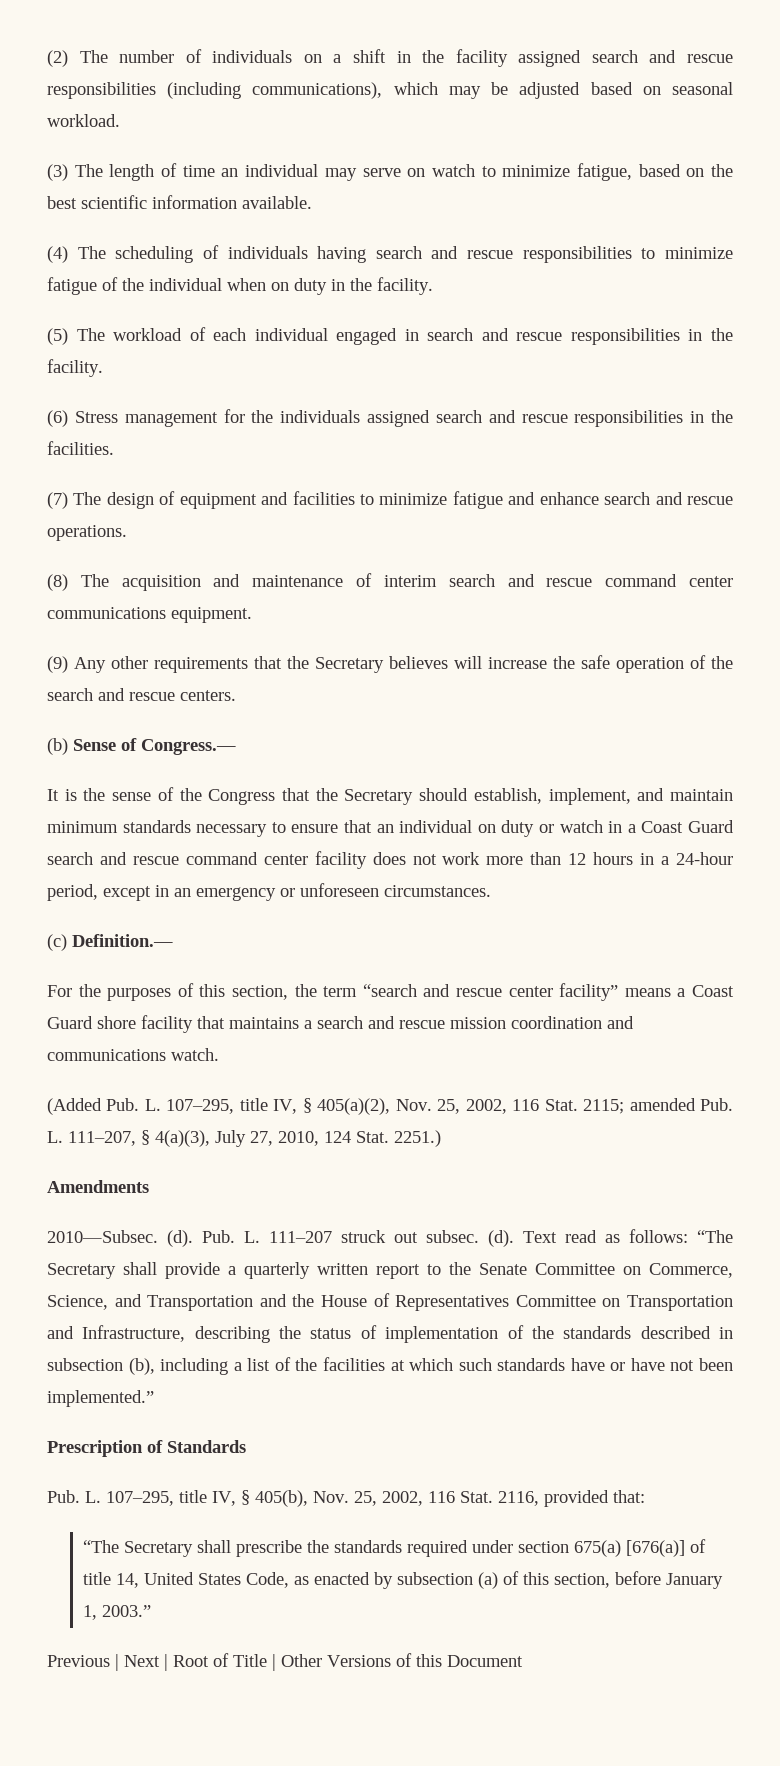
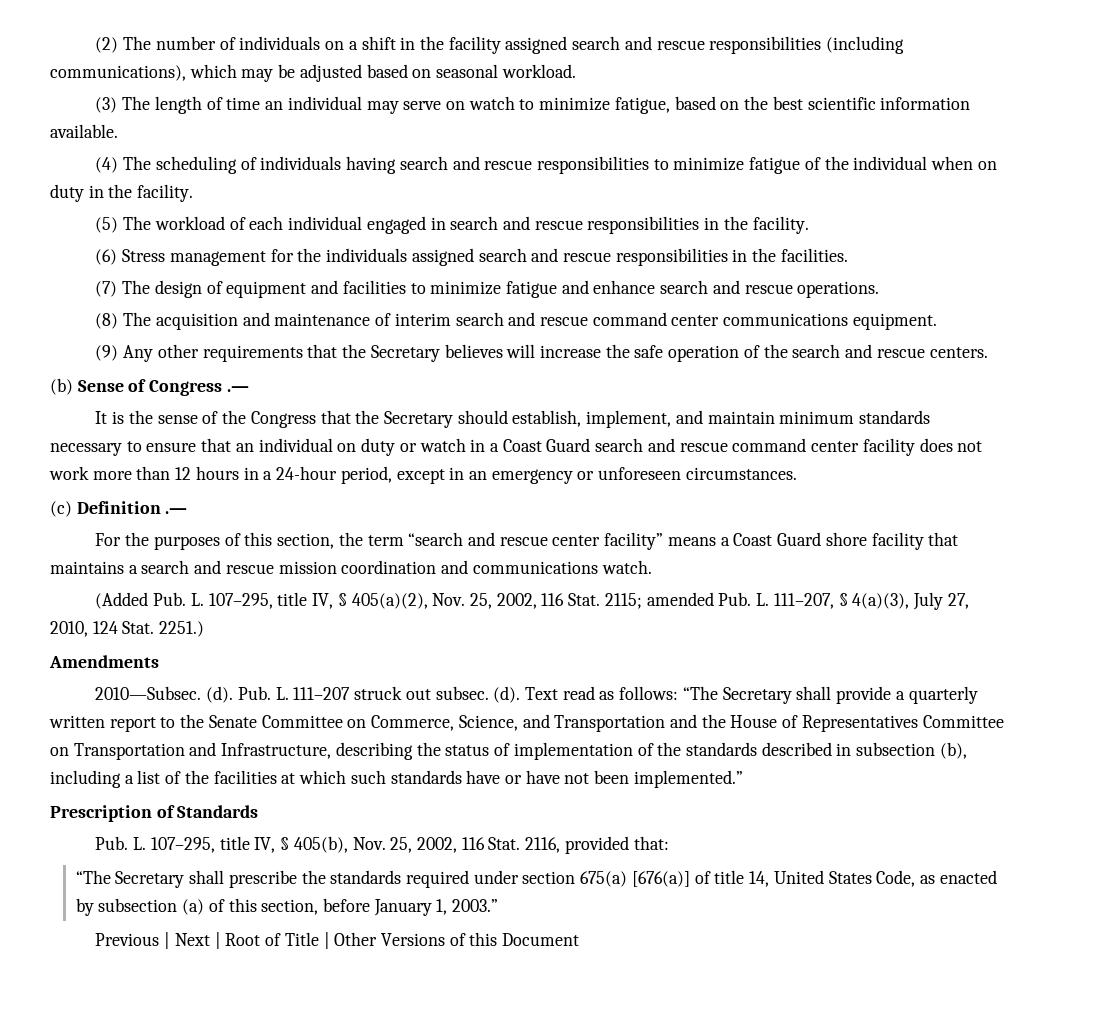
- (b) Sense of Congress.—
+ (b) Sense of Congress .—
- (c) Definition.—
+ (c) Definition .—

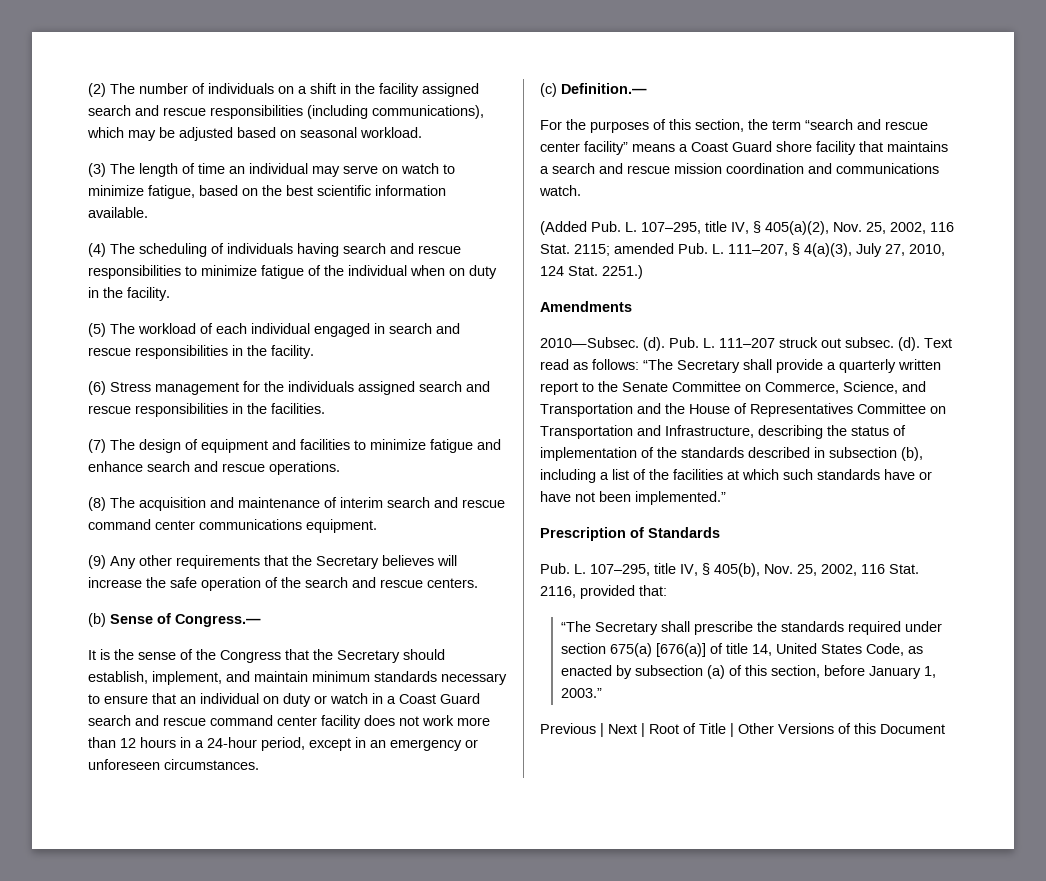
- (b) Sense of Congress .—
+ (b) Sense of Congress.—
- (c) Definition .—
+ (c) Definition.—

